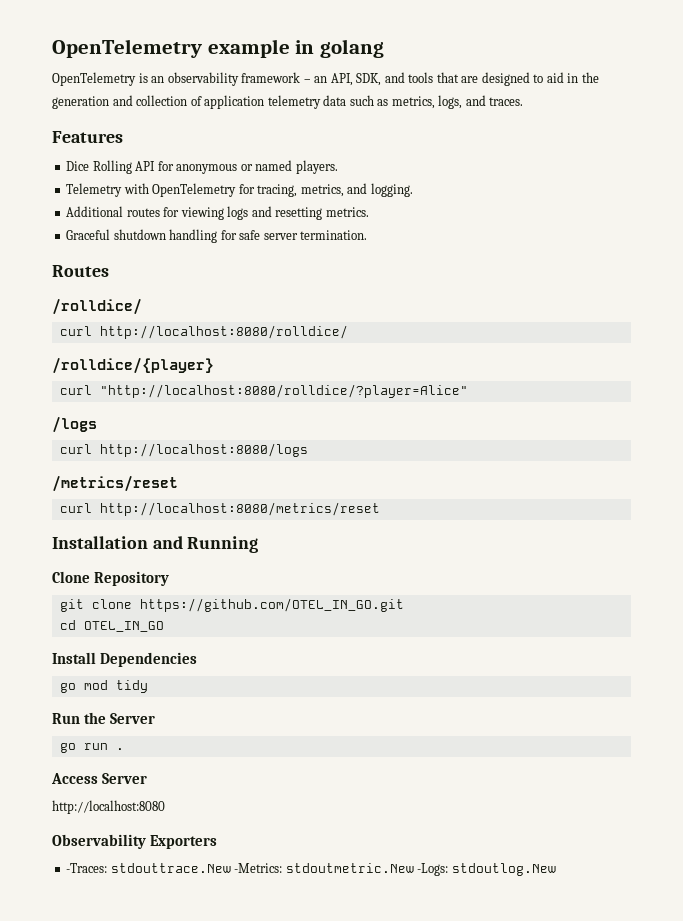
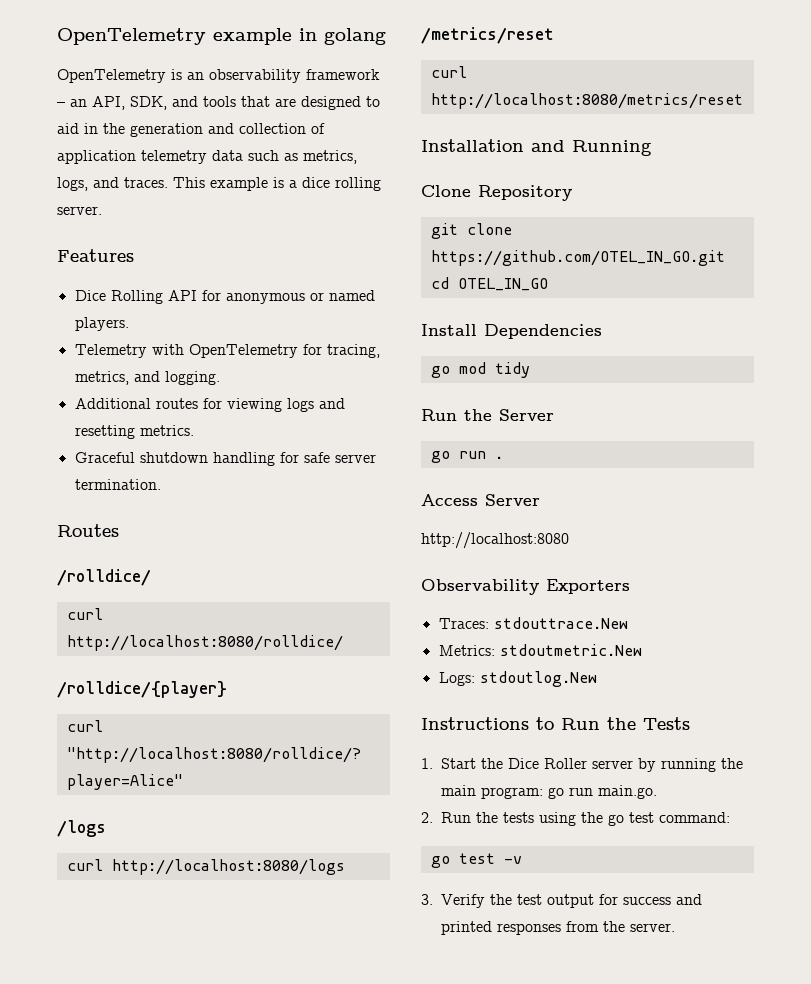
+ This example is a dice rolling server.
- -Traces: stdouttrace.New -Metrics: stdoutmetric.New -Logs: stdoutlog.New
+ Traces: stdouttrace.New
+ Metrics: stdoutmetric.New
+ Logs: stdoutlog.New
+ Instructions to Run the Tests
+ 1. Start the Dice Roller server by running the main program: go run main.go.
+ 2. Run the tests using the go test command:
+ go test -v
+ 3. Verify the test output for success and printed responses from the server.

